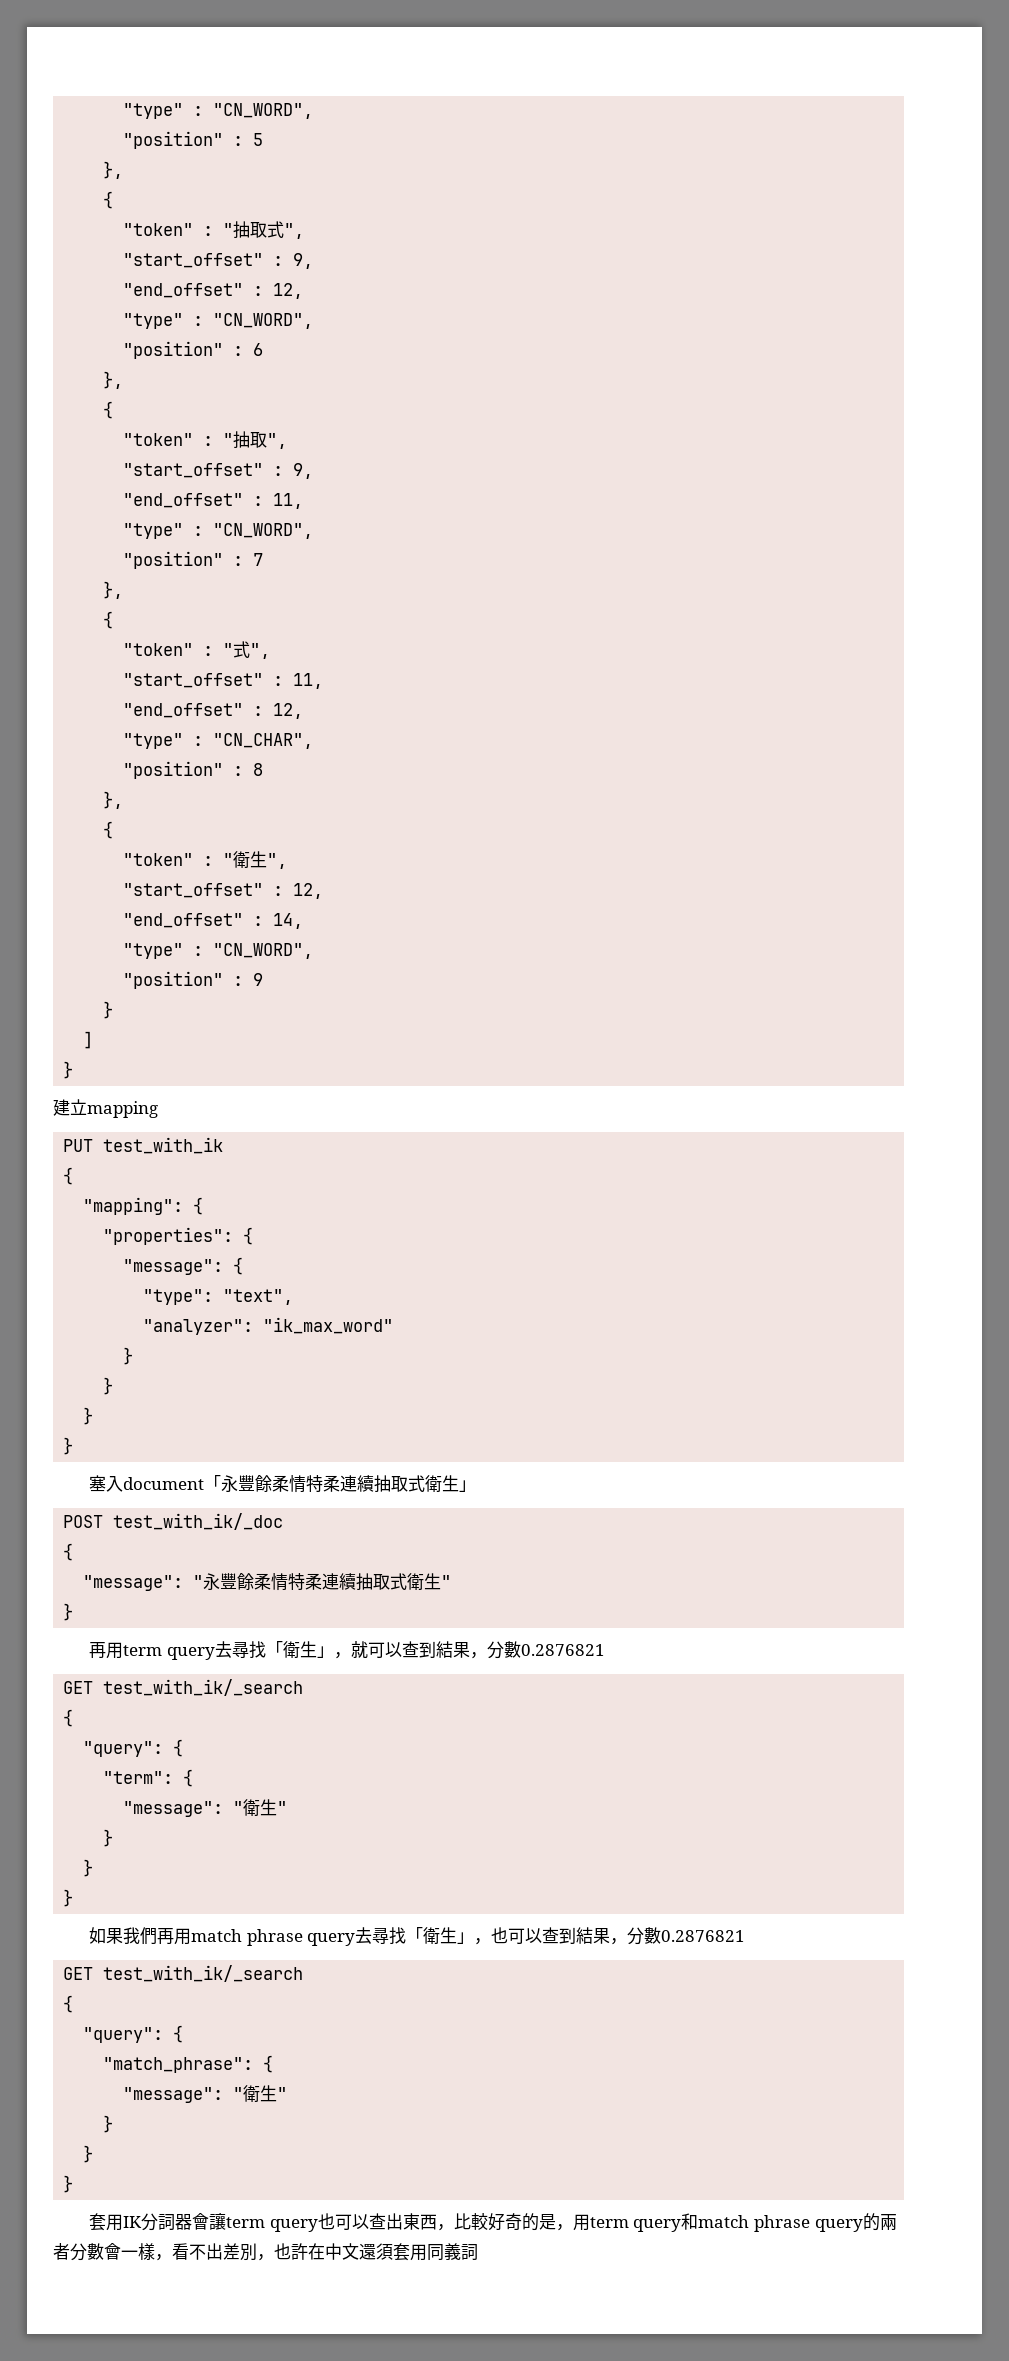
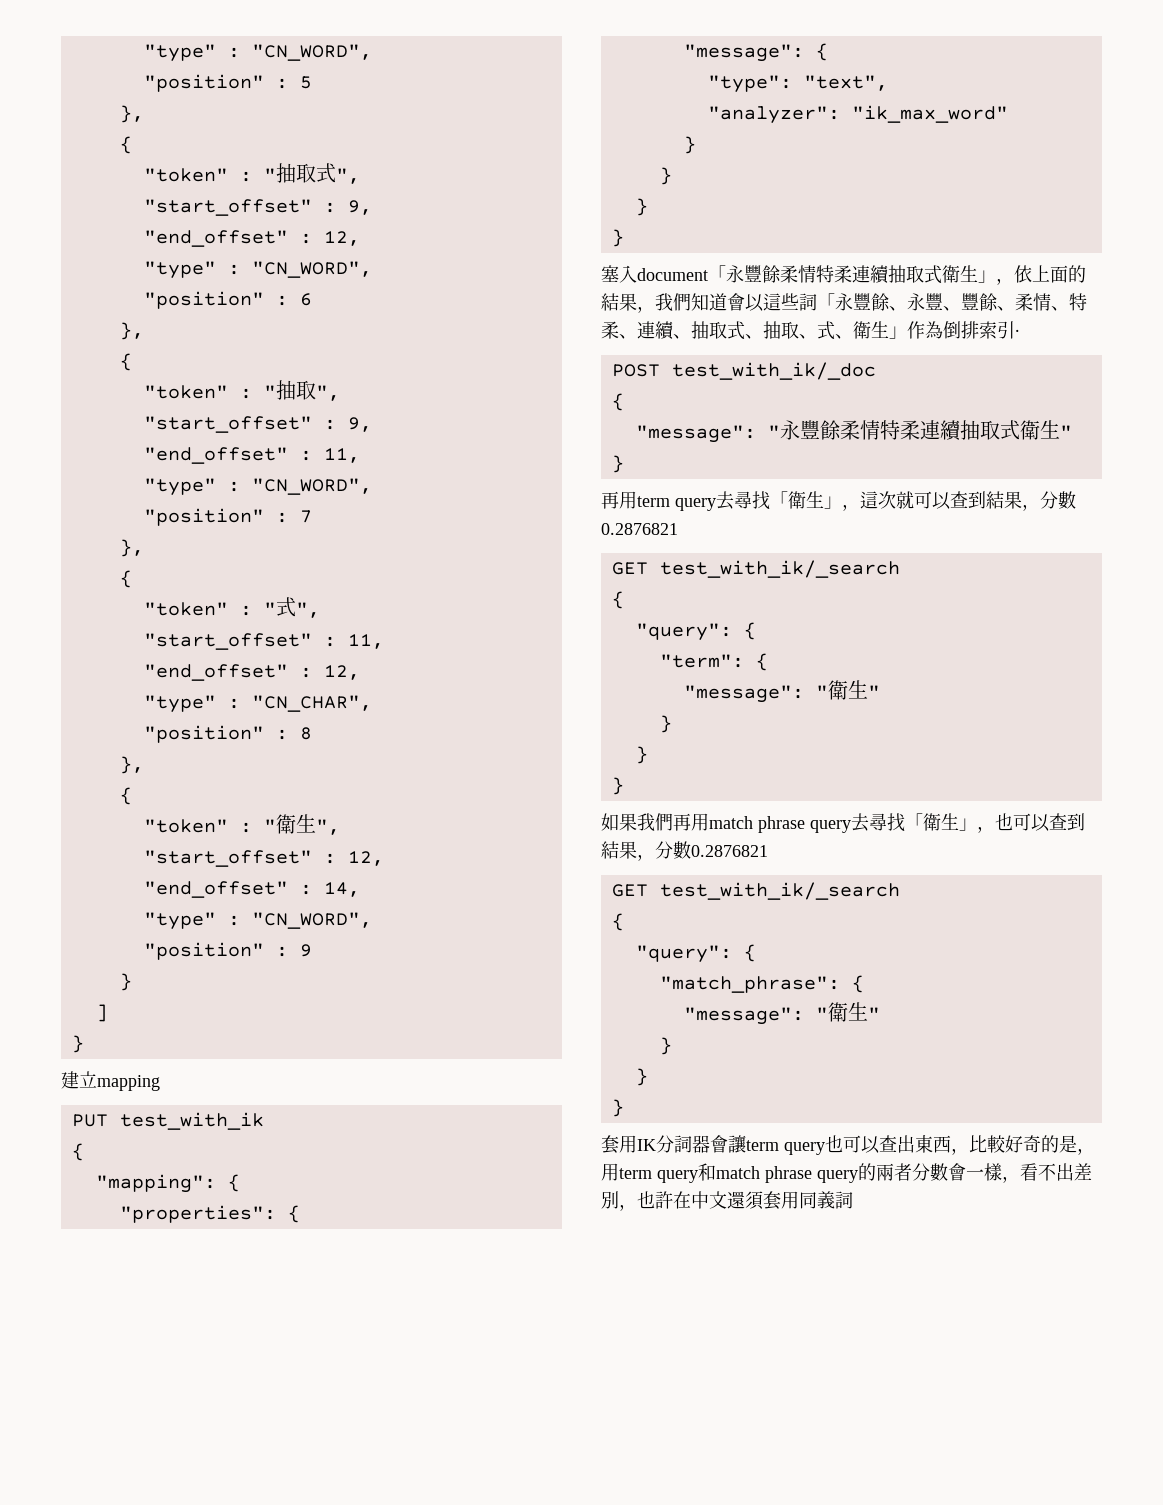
- 塞入document「永豐餘柔情特柔連續抽取式衛生」
+ 塞入document「永豐餘柔情特柔連續抽取式衛生」，依上面的結果，我們知道會以這些詞「永豐餘、永豐、豐餘、柔情、特柔、連續、抽取式、抽取、式、衛生」作為倒排索引‧
- 再用term query去尋找「衛生」，就可以查到結果，分數0.2876821
+ 再用term query去尋找「衛生」，這次就可以查到結果，分數0.2876821

